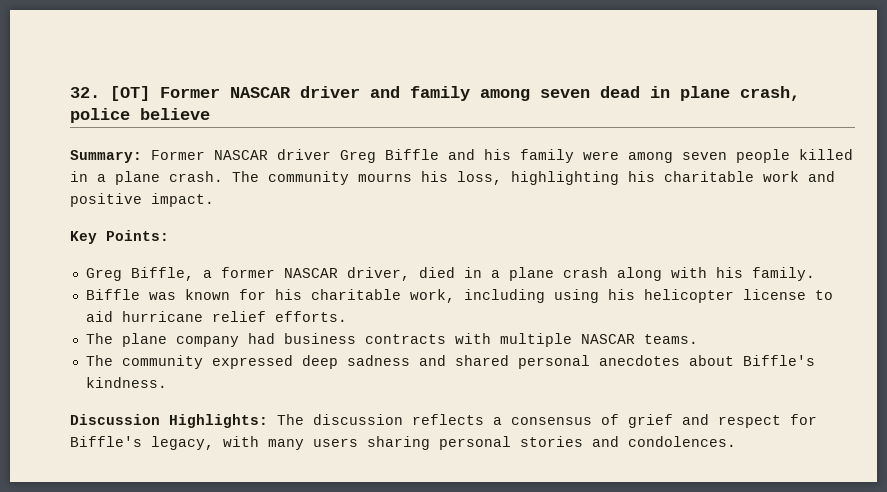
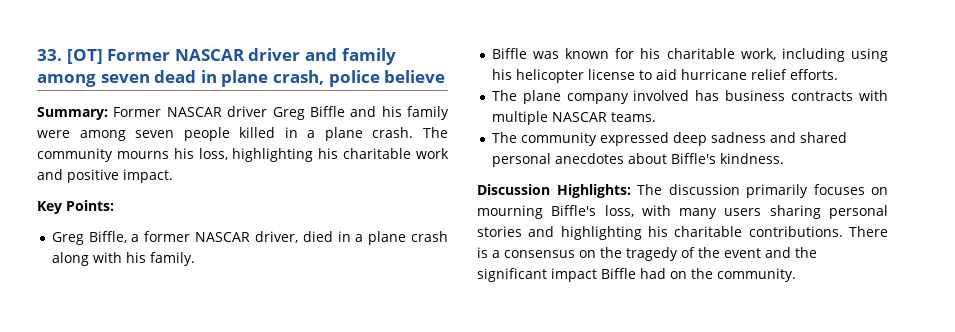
- 32. [OT] Former NASCAR driver and family among seven dead in plane crash, police believe
+ 33. [OT] Former NASCAR driver and family among seven dead in plane crash, police believe
- The plane company had business contracts with multiple NASCAR teams.
+ The plane company involved has business contracts with multiple NASCAR teams.
- Discussion Highlights: The discussion reflects a consensus of grief and respect for Biffle's legacy, with many users sharing personal stories and condolences.
+ Discussion Highlights: The discussion primarily focuses on mourning Biffle's loss, with many users sharing personal stories and highlighting his charitable contributions. There is a consensus on the tragedy of the event and the significant impact Biffle had on the community.

